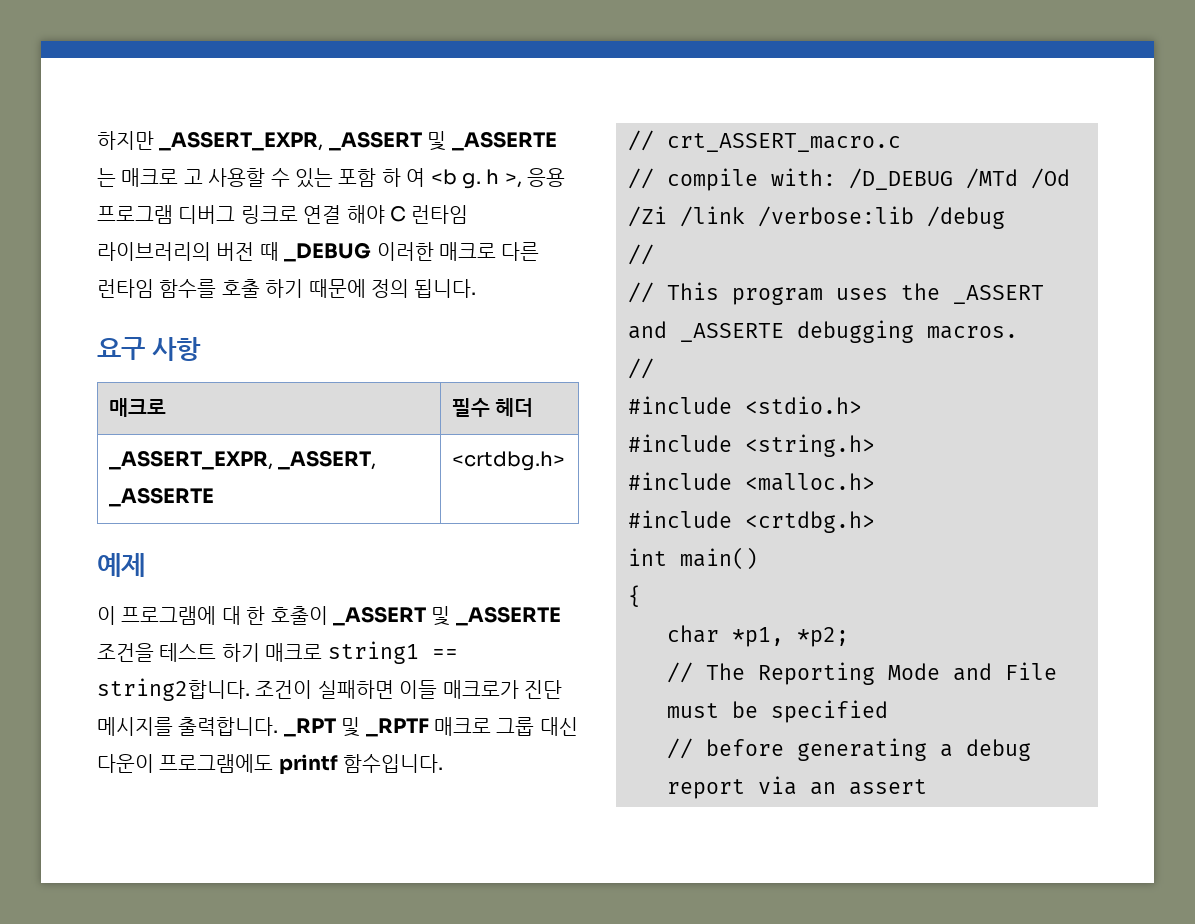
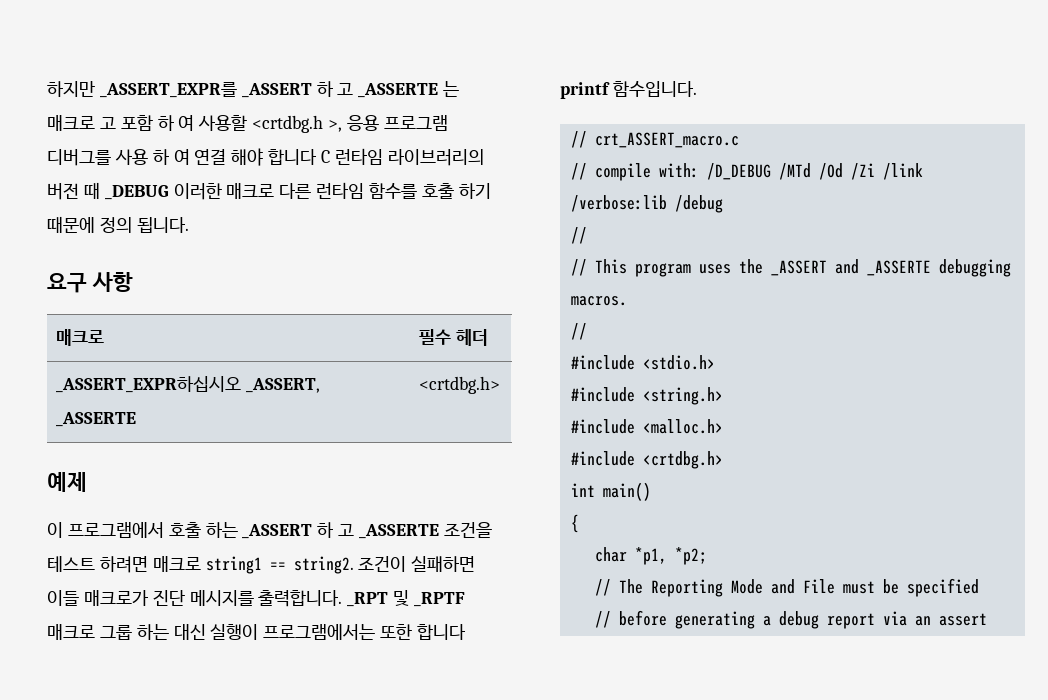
- 하지만 _ASSERT_EXPR, _ASSERT 및 _ASSERTE 는 매크로 고 사용할 수 있는 포함 하 여 <b g. h >, 응용 프로그램 디버그 링크로 연결 해야 C 런타임 라이브러리의 버전 때 _DEBUG 이러한 매크로 다른 런타임 함수를 호출 하기 때문에 정의 됩니다.
+ 하지만 _ASSERT_EXPR를 _ASSERT 하 고 _ASSERTE 는 매크로 고 포함 하 여 사용할 <crtdbg.h >, 응용 프로그램 디버그를 사용 하 여 연결 해야 합니다 C 런타임 라이브러리의 버전 때 _DEBUG 이러한 매크로 다른 런타임 함수를 호출 하기 때문에 정의 됩니다.
- _ASSERT_EXPR, _ASSERT, _ASSERTE | <crtdbg.h>
+ _ASSERT_EXPR하십시오 _ASSERT, _ASSERTE | <crtdbg.h>
- 이 프로그램에 대 한 호출이 _ASSERT 및 _ASSERTE 조건을 테스트 하기 매크로 string1 == string2합니다.
+ 이 프로그램에서 호출 하는 _ASSERT 하 고 _ASSERTE 조건을 테스트 하려면 매크로 string1 == string2.
- _RPT 및 _RPTF 매크로 그룹 대신 다운이 프로그램에도 printf 함수입니다.
+ _RPT 및 _RPTF 매크로 그룹 하는 대신 실행이 프로그램에서는 또한 합니다 printf 함수입니다.

